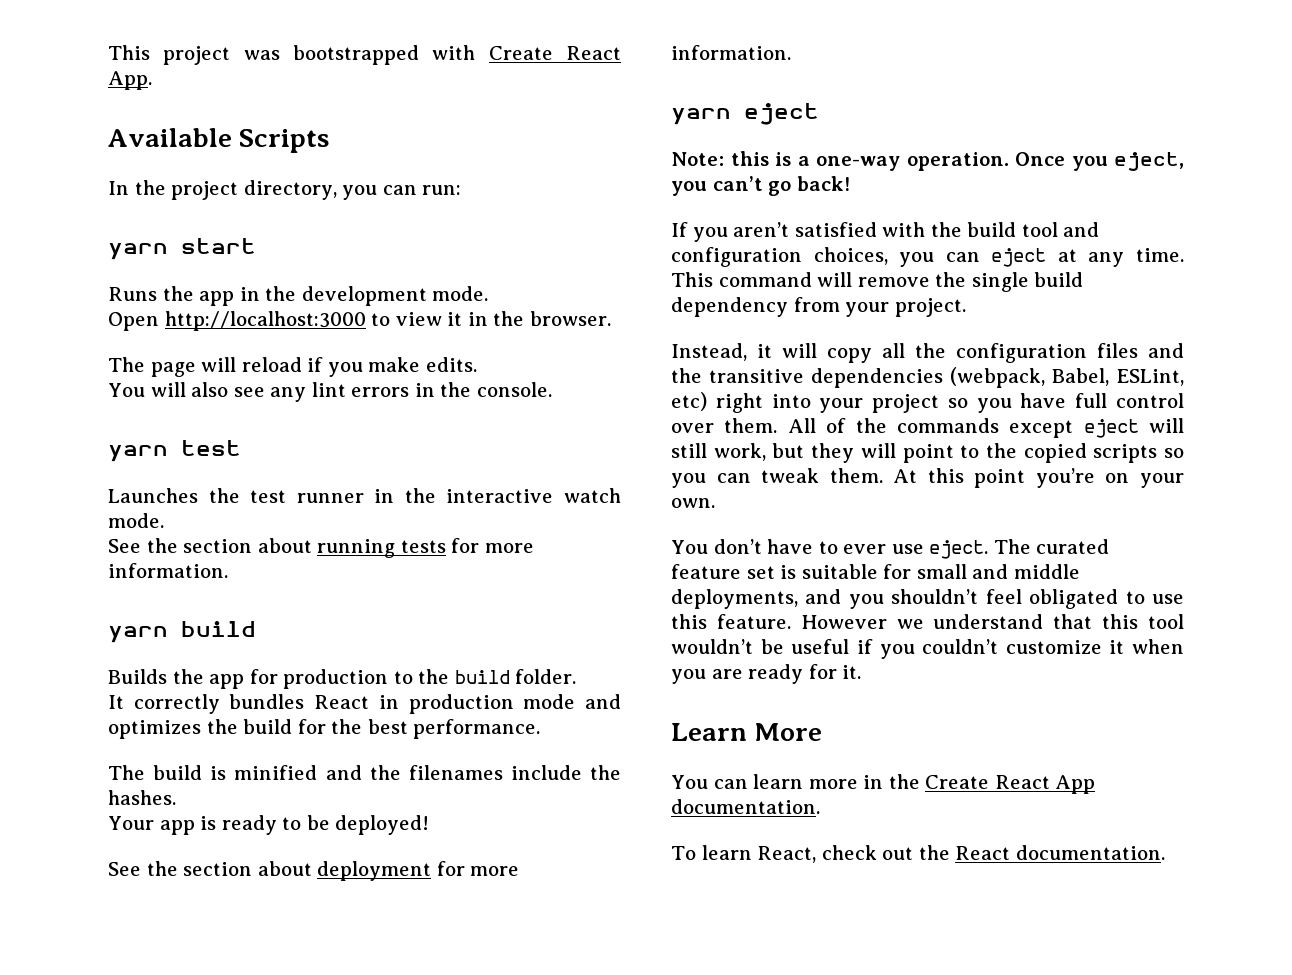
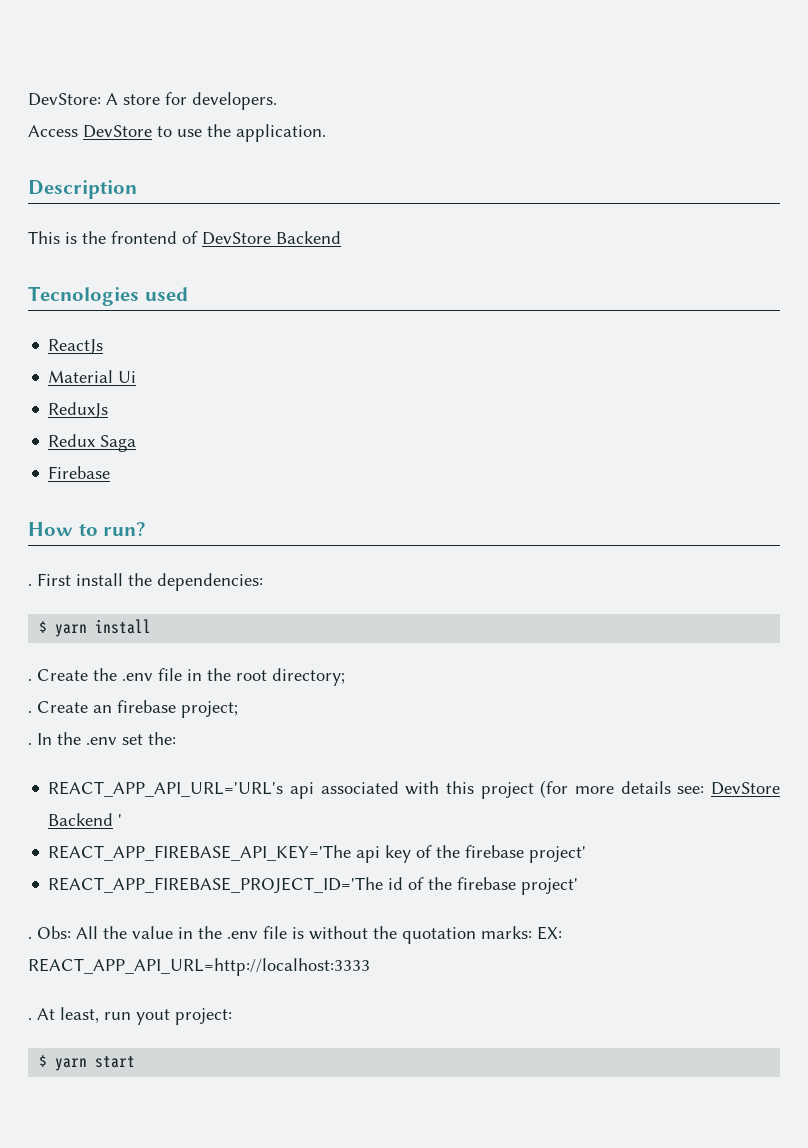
- This project was bootstrapped with Create React App.
- Available Scripts
- In the project directory, you can run:
- yarn start
- Runs the app in the development mode.
- Open http://localhost:3000 to view it in the browser.
- The page will reload if you make edits.
- You will also see any lint errors in the console.
- yarn test
- Launches the test runner in the interactive watch mode.
- See the section about running tests for more information.
- yarn build
- Builds the app for production to the build folder.
- It correctly bundles React in production mode and optimizes the build for the best performance.
- The build is minified and the filenames include the hashes.
- Your app is ready to be deployed!
- See the section about deployment for more information.
- yarn eject
- Note: this is a one-way operation. Once you eject, you can’t go back!
- If you aren’t satisfied with the build tool and configuration choices, you can eject at any time. This command will remove the single build dependency from your project.
- Instead, it will copy all the configuration files and the transitive dependencies (webpack, Babel, ESLint, etc) right into your project so you have full control over them. All of the commands except eject will still work, but they will point to the copied scripts so you can tweak them. At this point you’re on your own.
- You don’t have to ever use eject. The curated feature set is suitable for small and middle deployments, and you shouldn’t feel obligated to use this feature. However we understand that this tool wouldn’t be useful if you couldn’t customize it when you are ready for it.
- Learn More
- You can learn more in the Create React App documentation.
- To learn React, check out the React documentation.
+ DevStore: A store for developers.
+ Access DevStore to use the application.
+ Description
+ This is the frontend of DevStore Backend
+ Tecnologies used
+ ReactJs
+ Material Ui
+ ReduxJs
+ Redux Saga
+ Firebase
+ How to run?
+ . First install the dependencies:
+ $ yarn install
+ . Create the .env file in the root directory;
+ . Create an firebase project;
+ . In the .env set the:
+ REACT_APP_API_URL='URL's api associated with this project (for more details see: DevStore Backend '
+ REACT_APP_FIREBASE_API_KEY='The api key of the firebase project'
+ REACT_APP_FIREBASE_PROJECT_ID='The id of the firebase project'
+ . Obs: All the value in the .env file is without the quotation marks: EX: REACT_APP_API_URL=http://localhost:3333
+ . At least, run yout project:
+ $ yarn start

